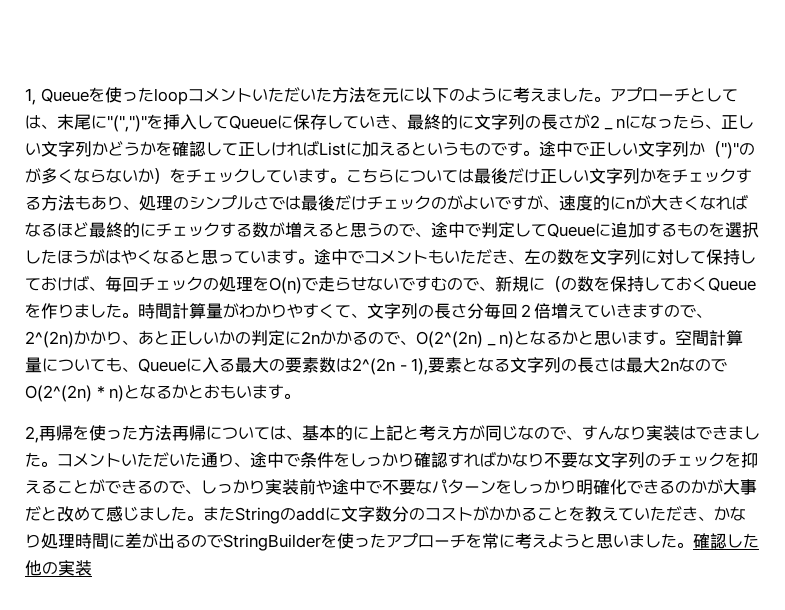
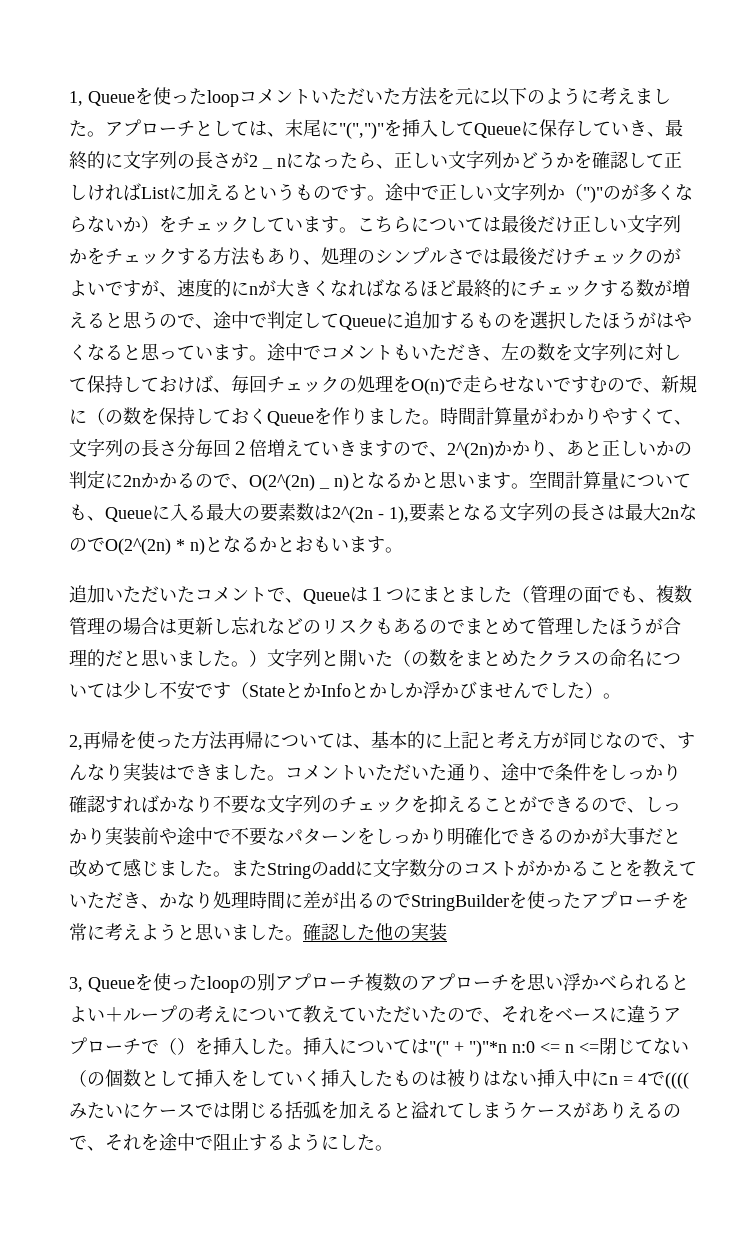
+ 追加いただいたコメントで、Queueは１つにまとました（管理の面でも、複数管理の場合は更新し忘れなどのリスクもあるのでまとめて管理したほうが合理的だと思いました。）文字列と開いた（の数をまとめたクラスの命名については少し不安です（StateとかInfoとかしか浮かびませんでした）。
+ 3, Queueを使ったloopの別アプローチ複数のアプローチを思い浮かべられるとよい＋ループの考えについて教えていただいたので、それをベースに違うアプローチで（）を挿入した。挿入については"(" + ")"*n n:0 <= n <=閉じてない（の個数として挿入をしていく挿入したものは被りはない挿入中にn = 4で((((みたいにケースでは閉じる括弧を加えると溢れてしまうケースがありえるので、それを途中で阻止するようにした。

